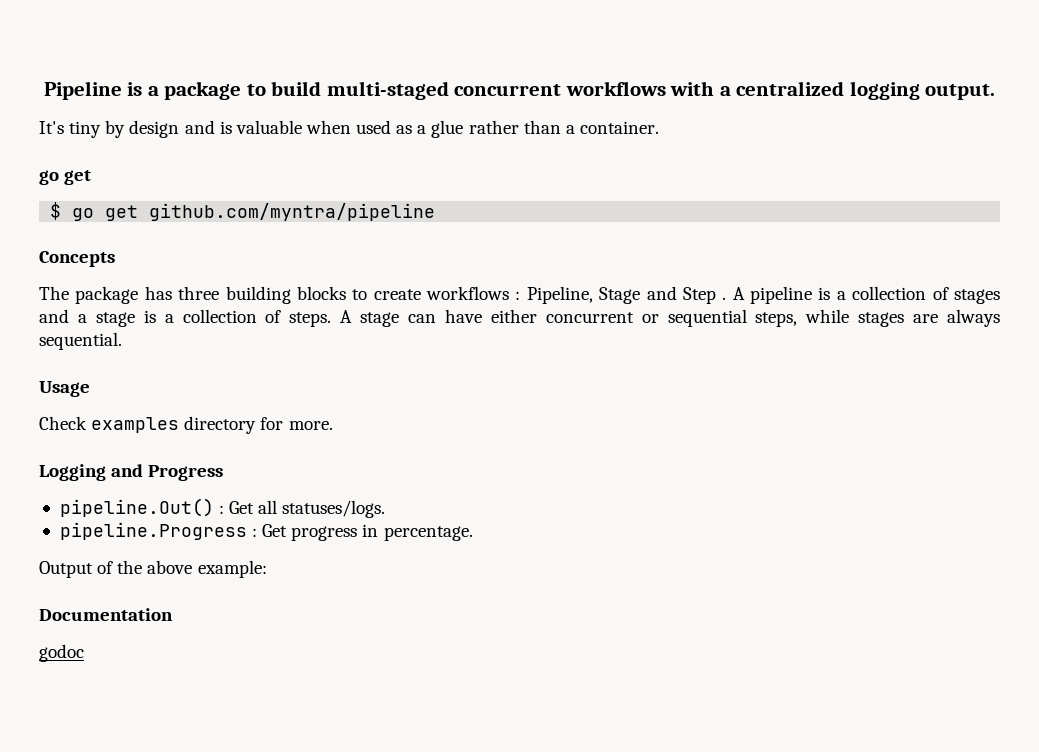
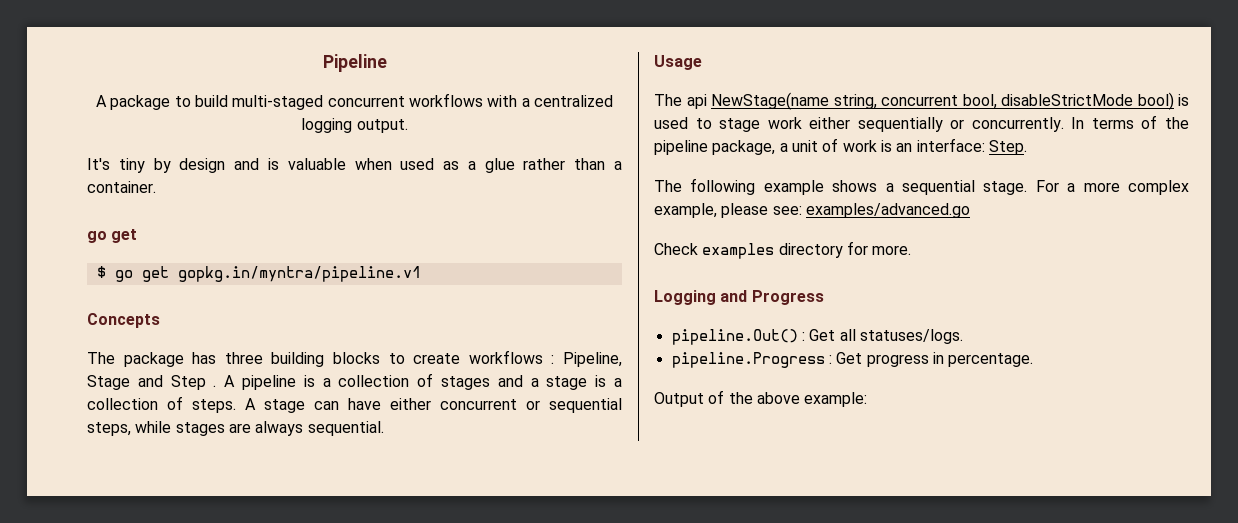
- Pipeline is a package to build multi-staged concurrent workflows with a centralized logging output.
+ Pipeline
+ A package to build multi-staged concurrent workflows with a centralized logging output.
- $ go get github.com/myntra/pipeline
+ $ go get gopkg.in/myntra/pipeline.v1
+ The api NewStage(name string, concurrent bool, disableStrictMode bool) is used to stage work either sequentially or concurrently. In terms of the pipeline package, a unit of work is an interface: Step.
+ The following example shows a sequential stage. For a more complex example, please see: examples/advanced.go
- Documentation
- godoc

